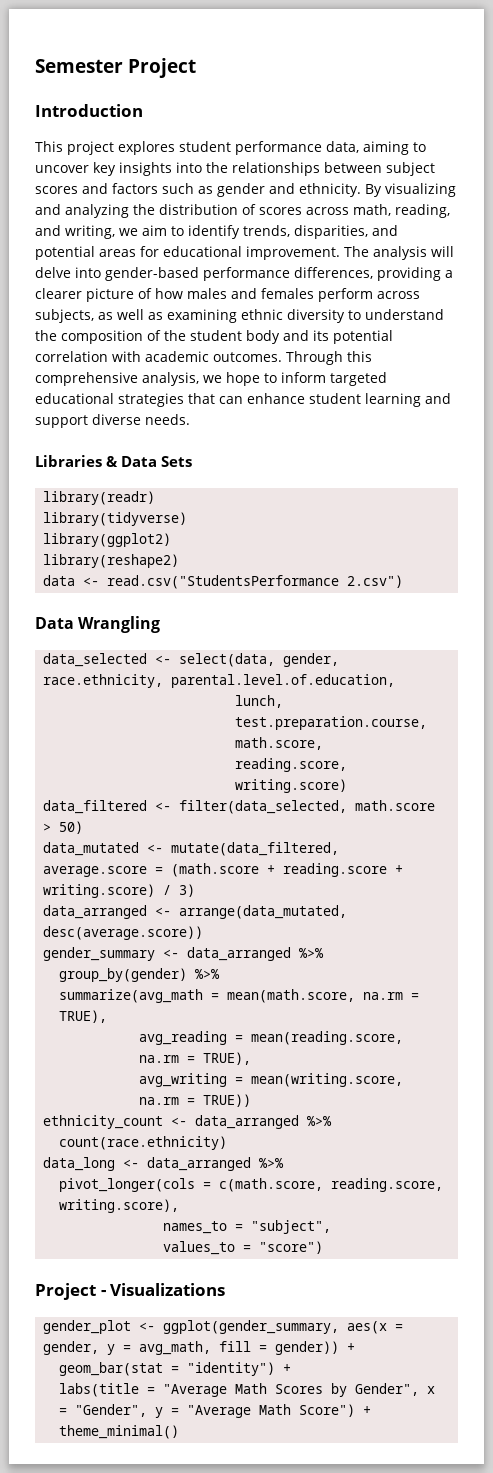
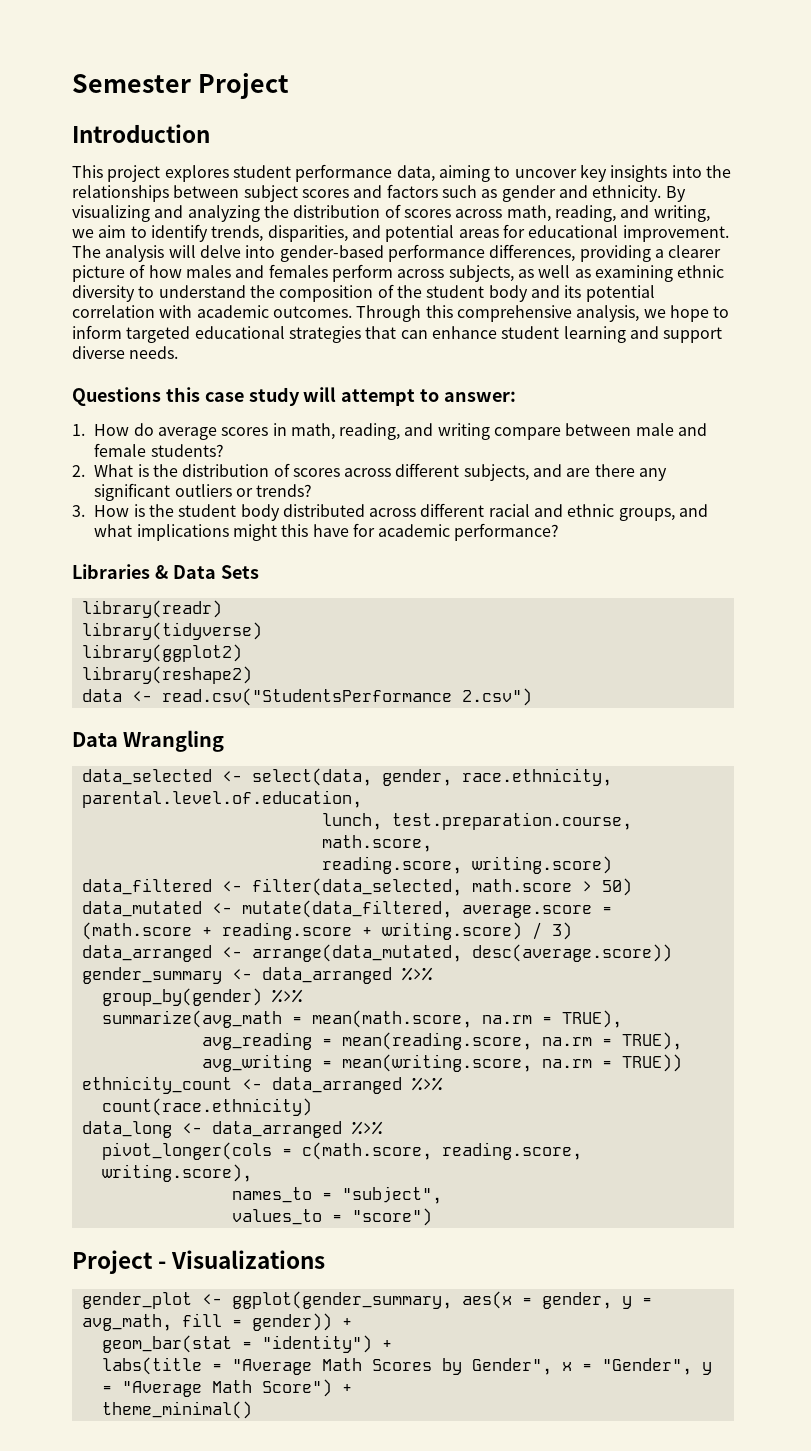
+ Questions this case study will attempt to answer:
+ 1. How do average scores in math, reading, and writing compare between male and female students?
+ 2. What is the distribution of scores across different subjects, and are there any significant outliers or trends?
+ 3. How is the student body distributed across different racial and ethnic groups, and what implications might this have for academic performance?

